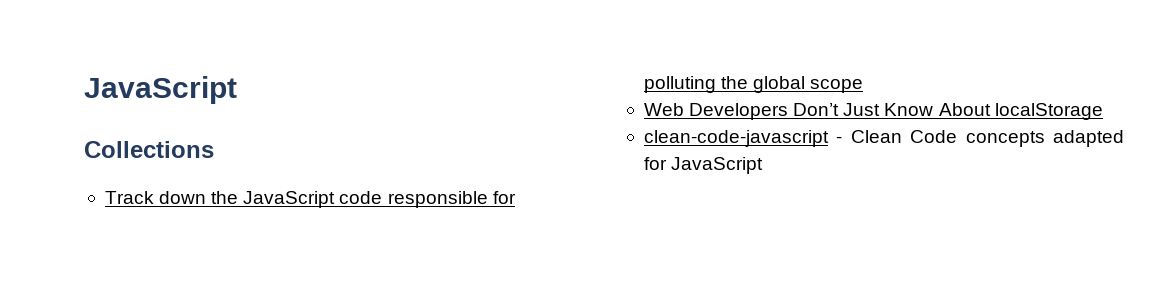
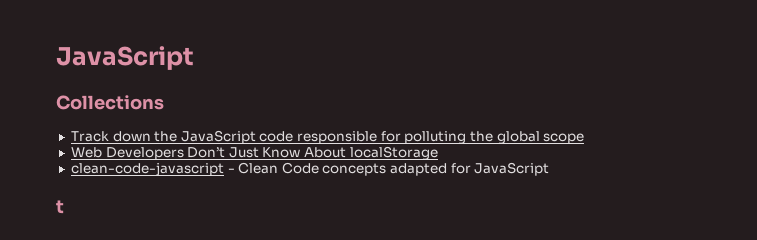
+ t

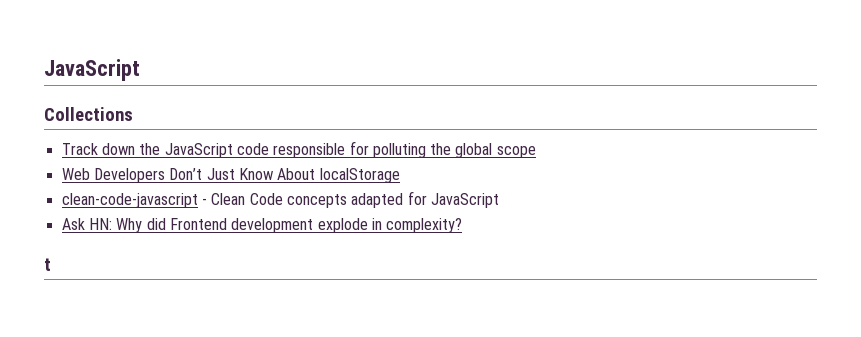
+ Ask HN: Why did Frontend development explode in complexity?

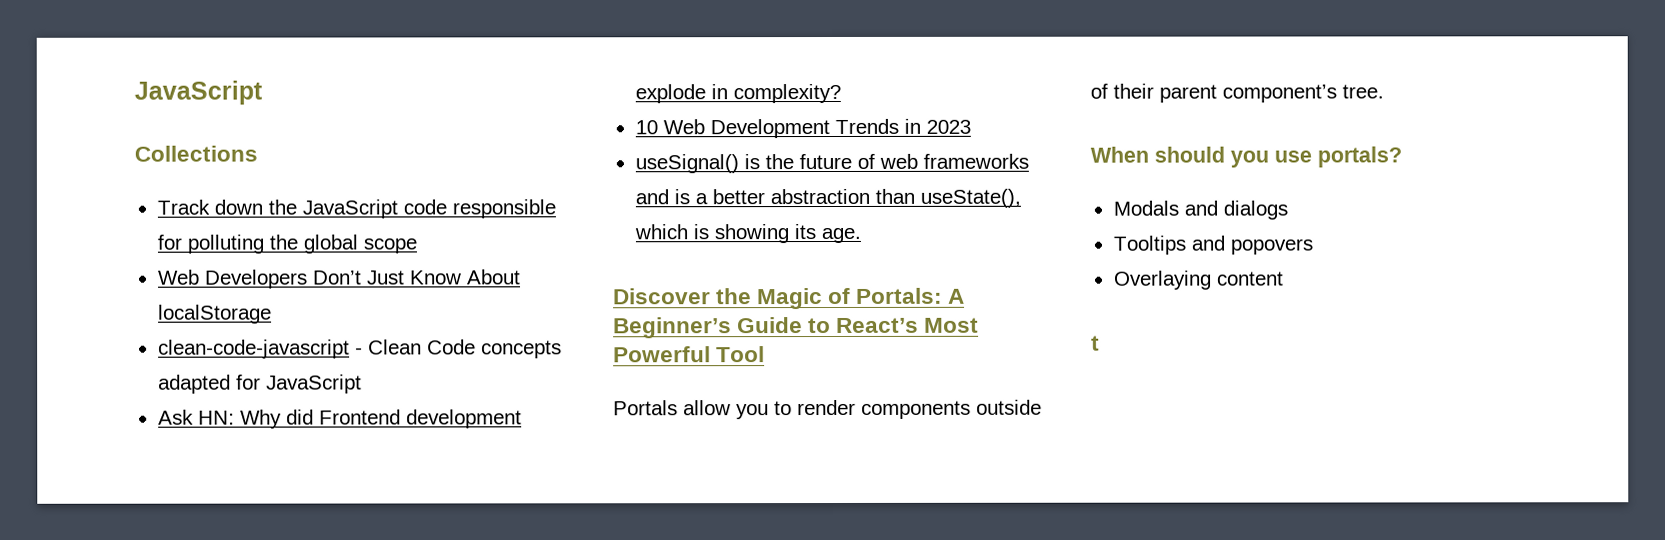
+ 10 Web Development Trends in 2023
+ useSignal() is the future of web frameworks and is a better abstraction than useState(), which is showing its age.
+ Discover the Magic of Portals: A Beginner’s Guide to React’s Most Powerful Tool
+ Portals allow you to render components outside of their parent component’s tree.
+ When should you use portals?
+ Modals and dialogs
+ Tooltips and popovers
+ Overlaying content

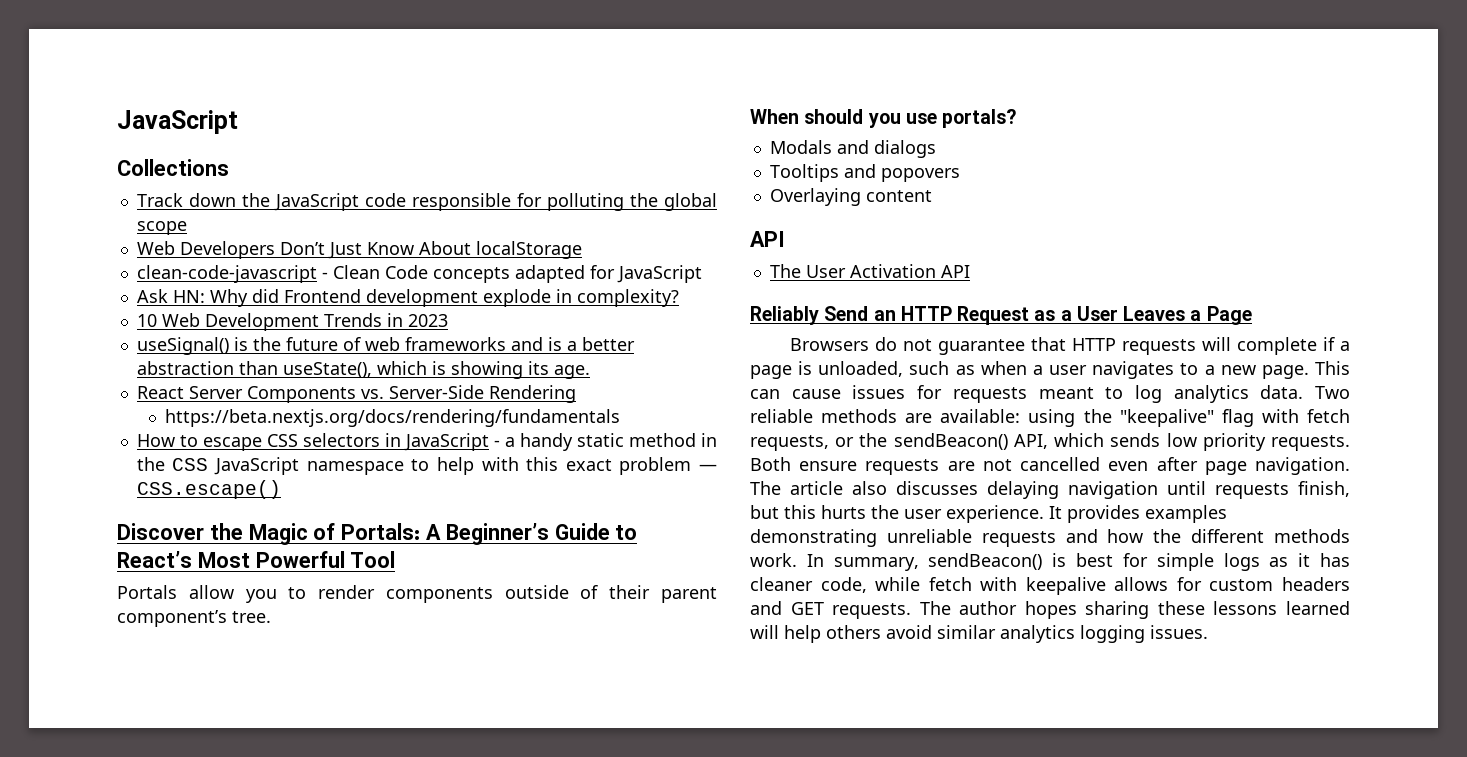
+ React Server Components vs. Server-Side Rendering
+ https://beta.nextjs.org/docs/rendering/fundamentals
+ How to escape CSS selectors in JavaScript - a handy static method in the CSS JavaScript namespace to help with this exact problem — CSS.escape()
  Overlaying content
- t
+ API
+ The User Activation API
+ Reliably Send an HTTP Request as a User Leaves a Page
+ Browsers do not guarantee that HTTP requests will complete if a page is unloaded, such as when a user navigates to a new page. This can cause issues for requests meant to log analytics data. Two reliable methods are available: using the "keepalive" flag with fetch requests, or the sendBeacon() API, which sends low priority requests. Both ensure requests are not cancelled even after page navigation. The article also discusses delaying navigation until requests finish, but this hurts the user experience. It provides examples demonstrating unreliable requests and how the different methods work. In summary, sendBeacon() is best for simple logs as it has cleaner code, while fetch with keepalive allows for custom headers and GET requests. The author hopes sharing these lessons learned will help others avoid similar analytics logging issues.

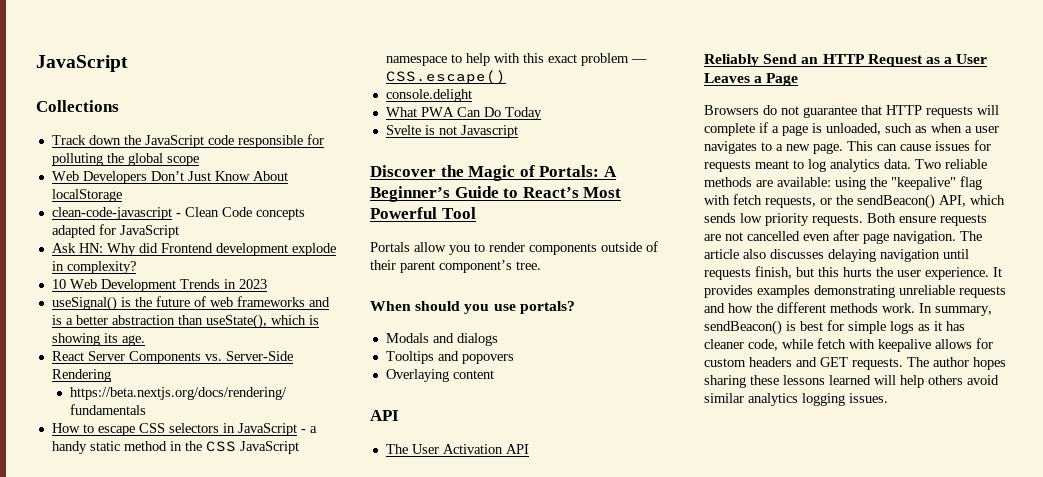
+ console.delight
+ What PWA Can Do Today
+ Svelte is not Javascript

